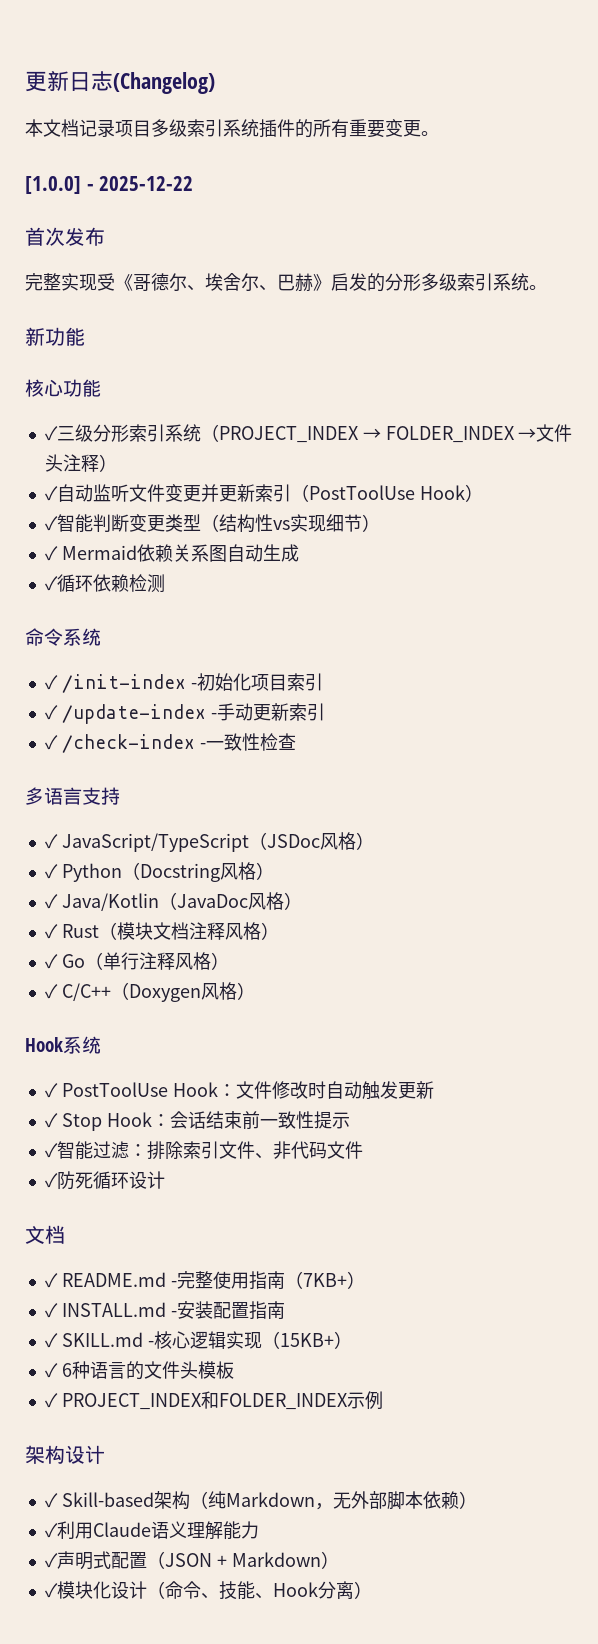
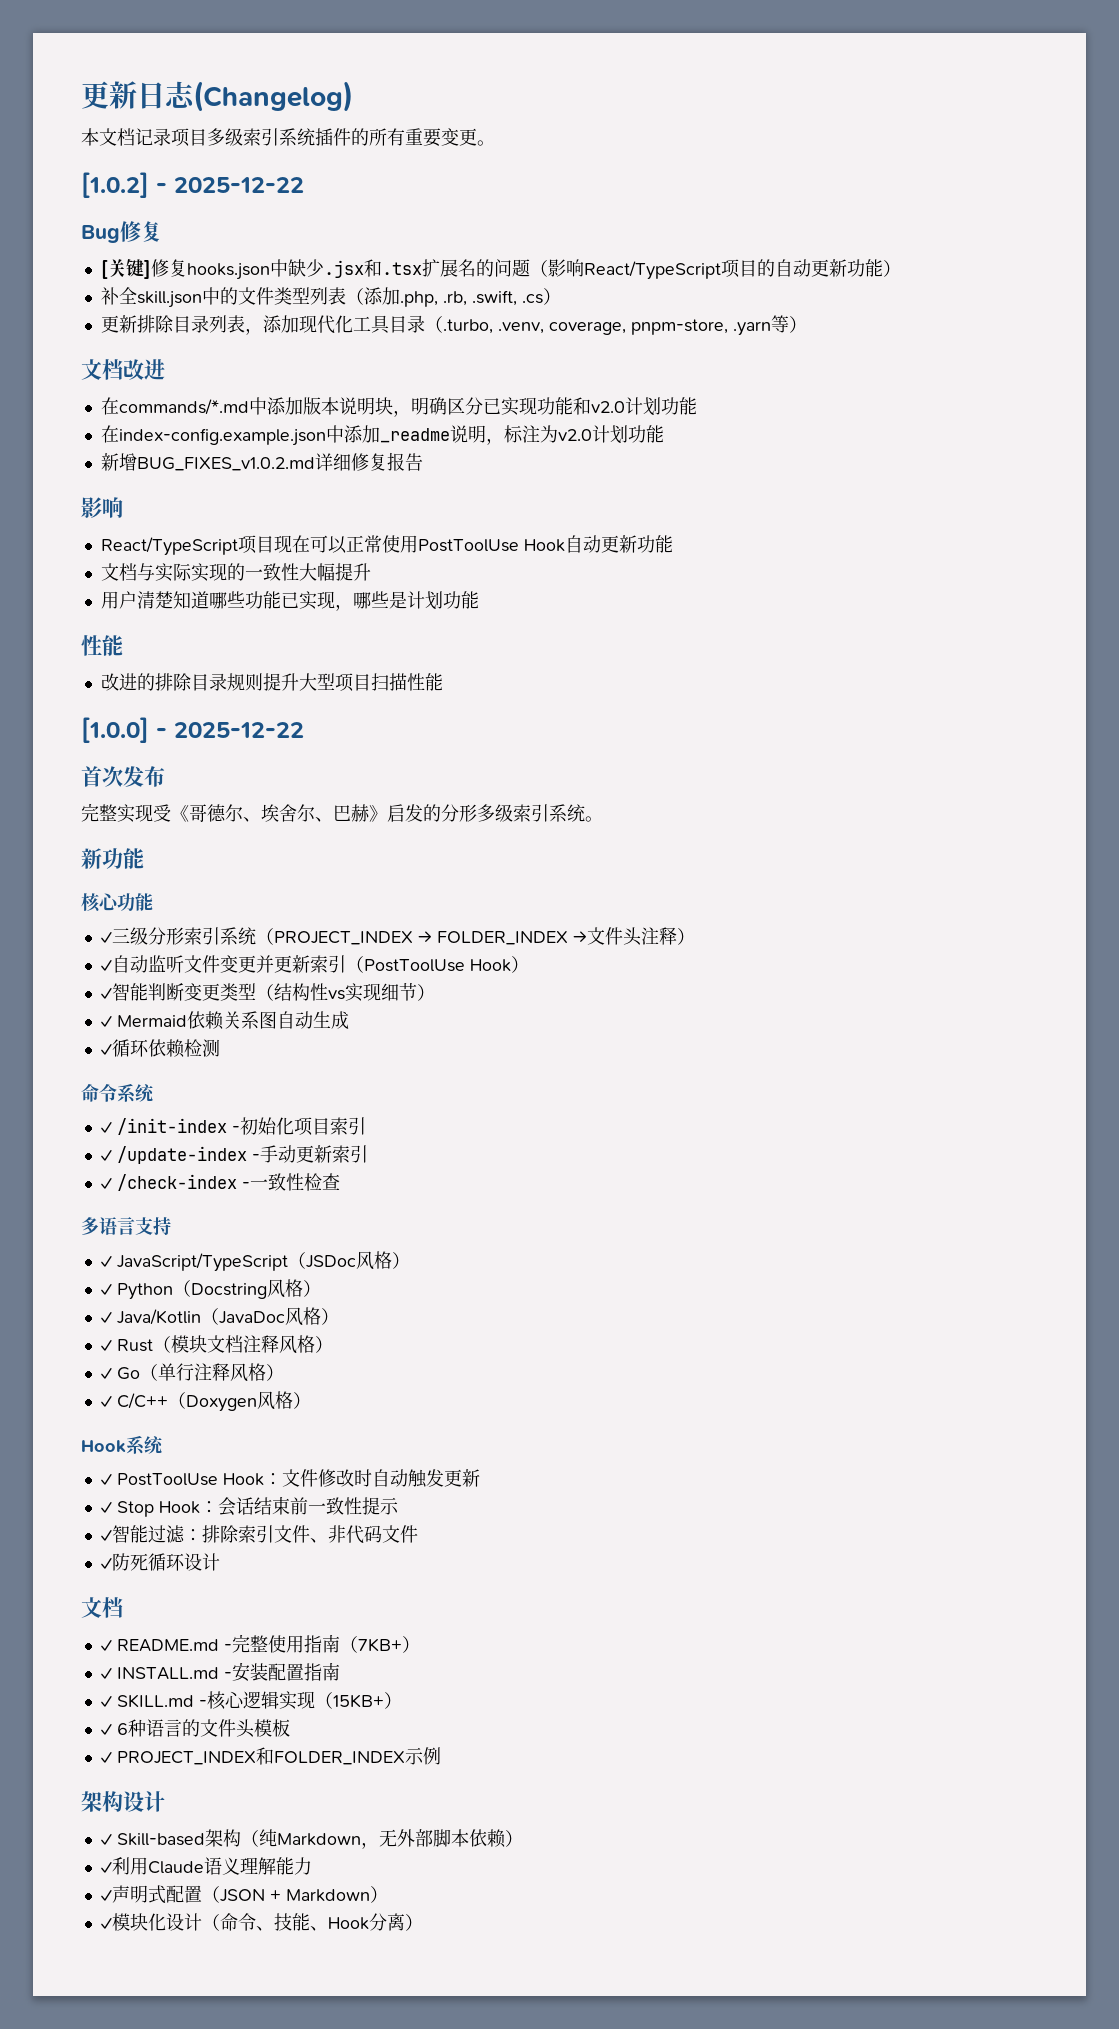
+ [1.0.2] - 2025-12-22
+ Bug修复
+ [关键]修复hooks.json中缺少.jsx和.tsx扩展名的问题（影响React/TypeScript项目的自动更新功能）
+ 补全skill.json中的文件类型列表（添加.php, .rb, .swift, .cs）
+ 更新排除目录列表，添加现代化工具目录（.turbo, .venv, coverage, pnpm-store, .yarn等）
+ 文档改进
+ 在commands/*.md中添加版本说明块，明确区分已实现功能和v2.0计划功能
+ 在index-config.example.json中添加_readme说明，标注为v2.0计划功能
+ 新增BUG_FIXES_v1.0.2.md详细修复报告
+ 影响
+ React/TypeScript项目现在可以正常使用PostToolUse Hook自动更新功能
+ 文档与实际实现的一致性大幅提升
+ 用户清楚知道哪些功能已实现，哪些是计划功能
+ 性能
+ 改进的排除目录规则提升大型项目扫描性能

